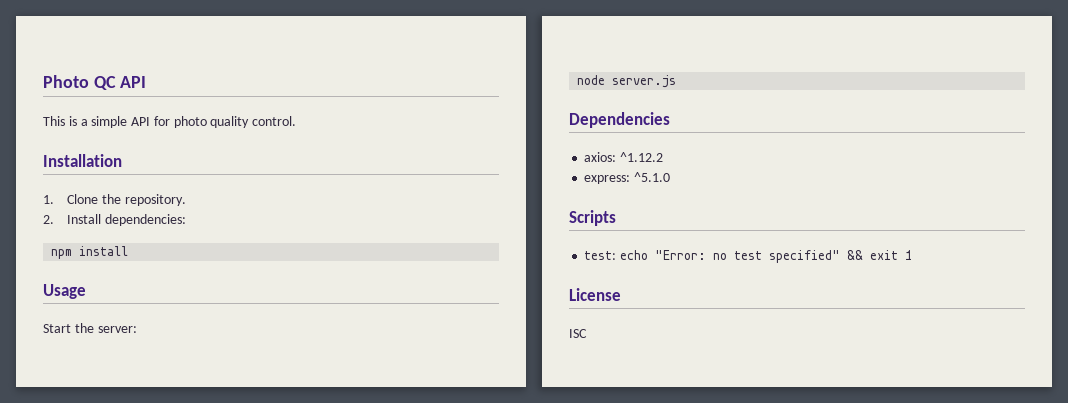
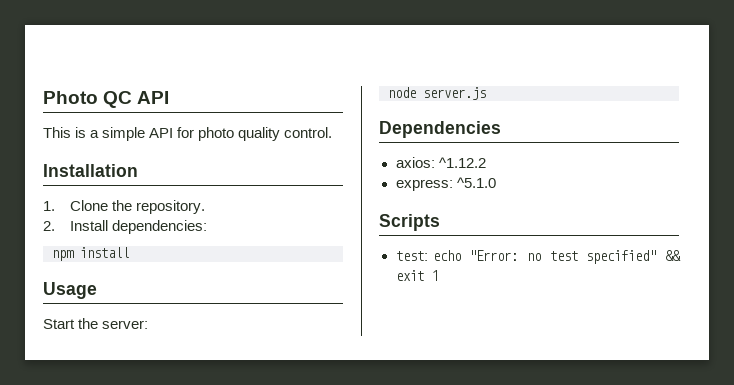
- License
- ISC

